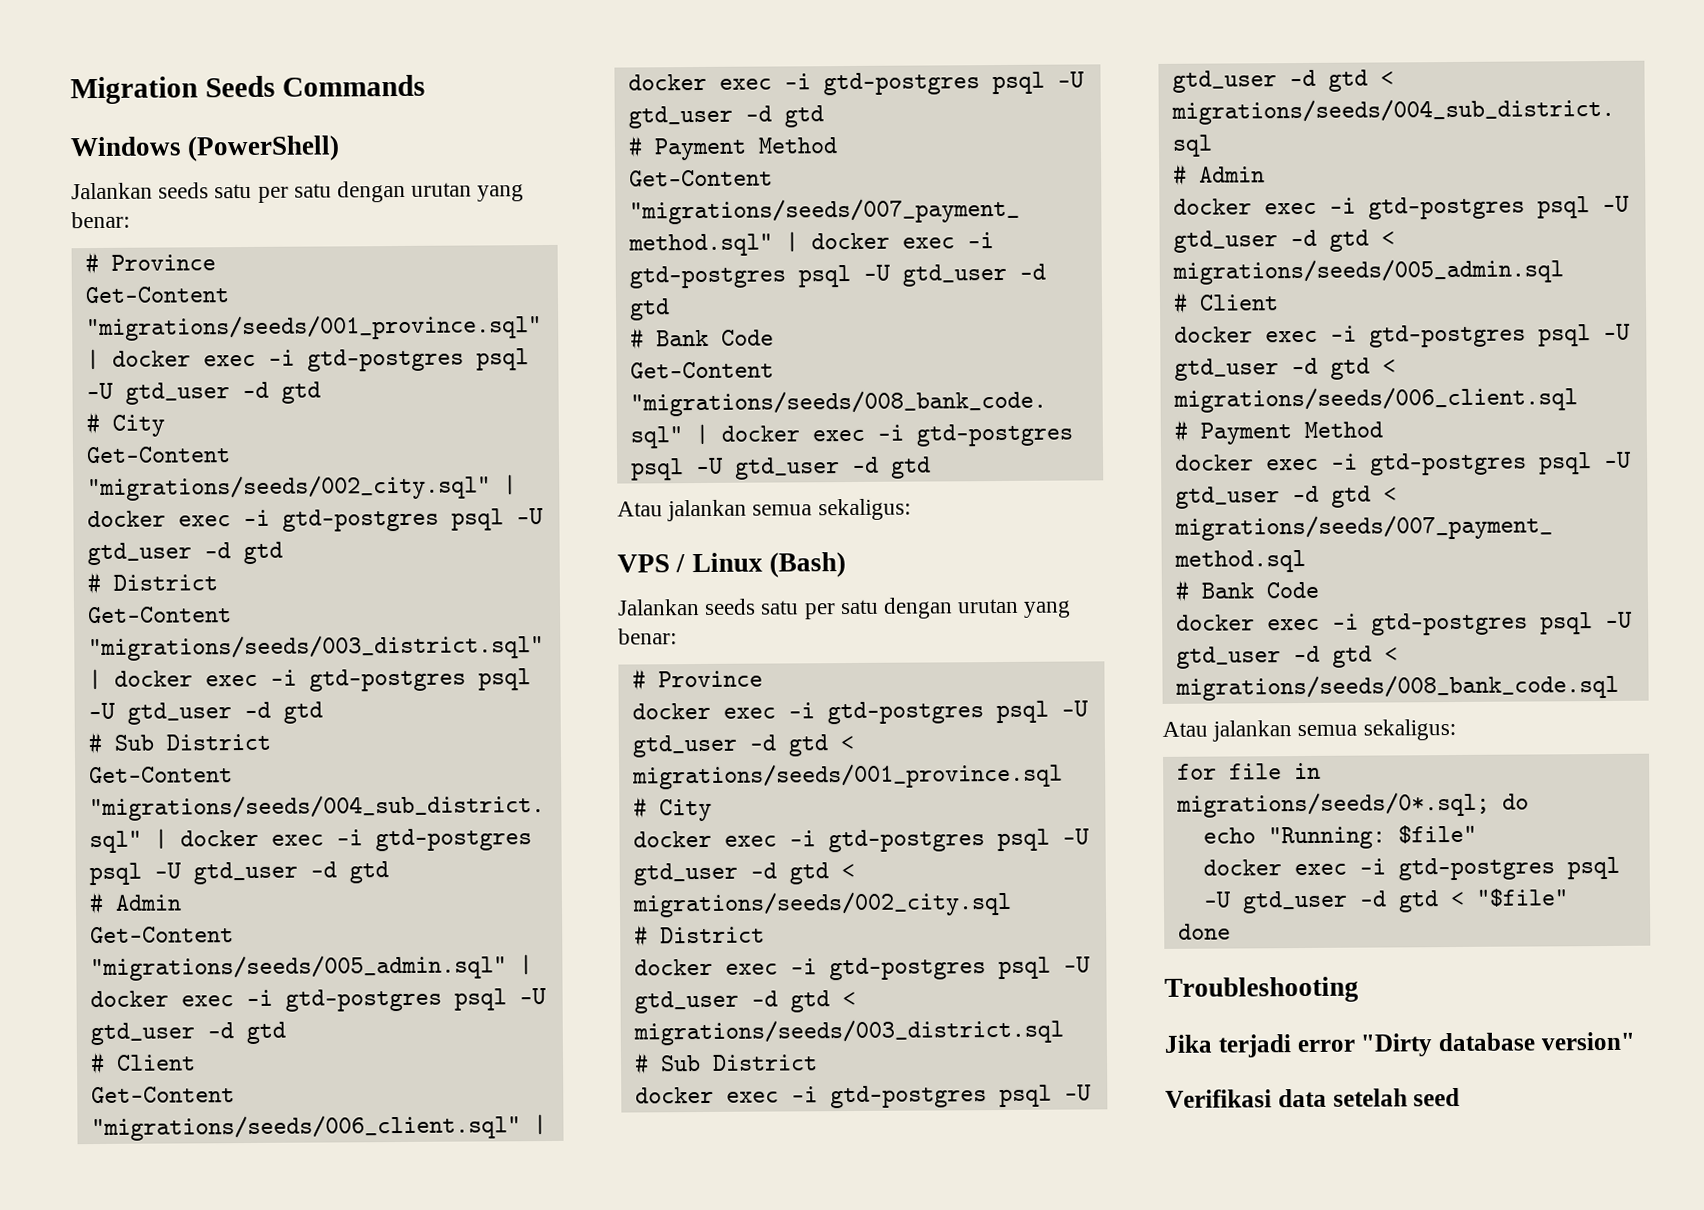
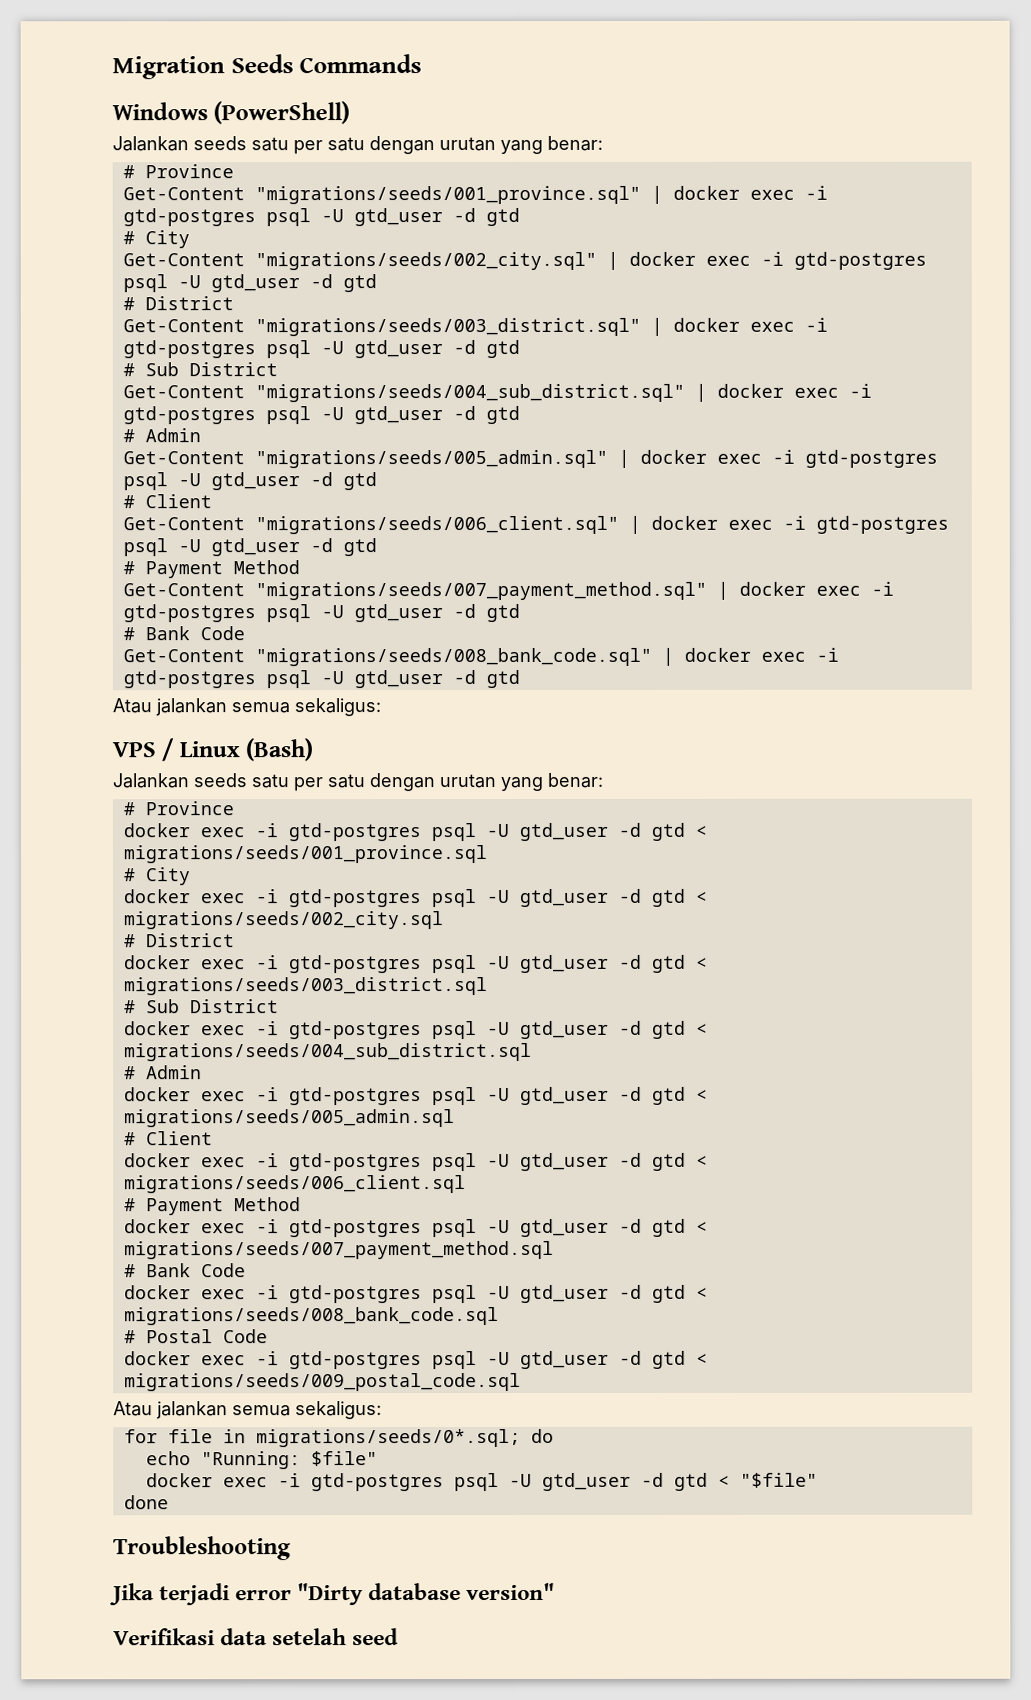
+ # Postal Code
+ docker exec -i gtd-postgres psql -U gtd_user -d gtd < migrations/seeds/009_postal_code.sql

